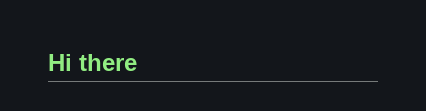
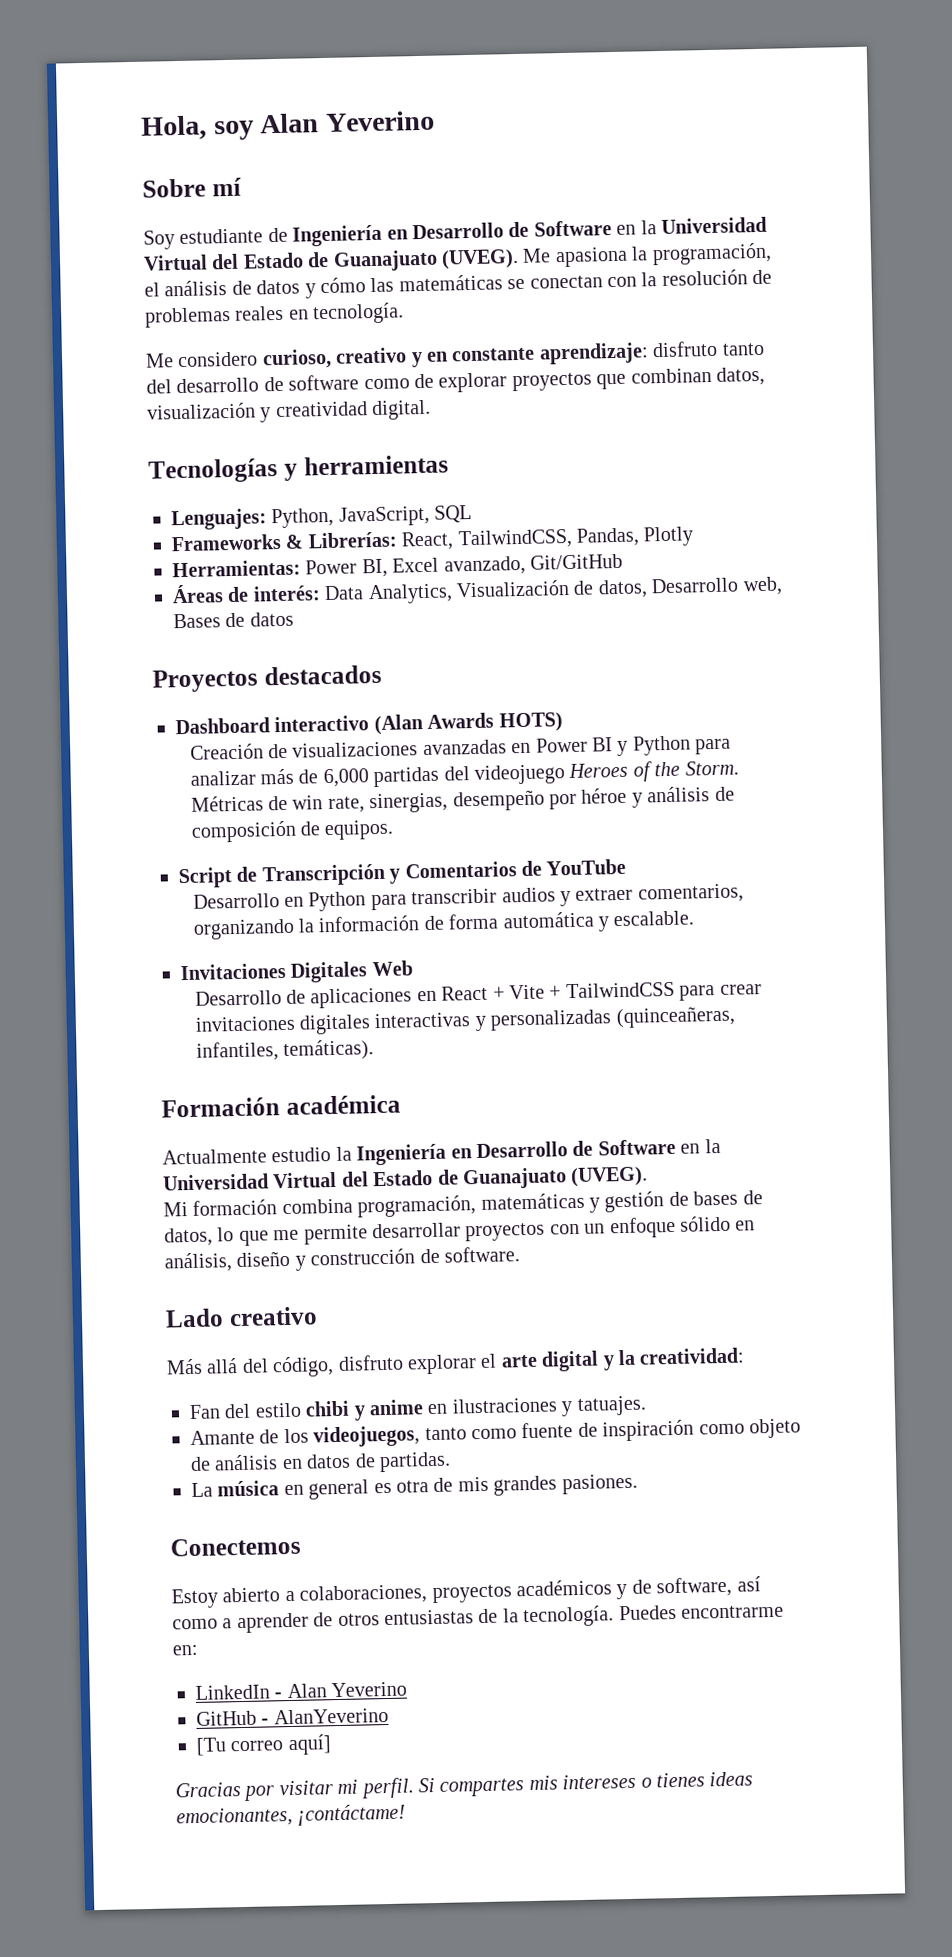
- Hi there
+ Hola, soy Alan Yeverino
+ Sobre mí
+ Soy estudiante de Ingeniería en Desarrollo de Software en la Universidad Virtual del Estado de Guanajuato (UVEG). Me apasiona la programación, el análisis de datos y cómo las matemáticas se conectan con la resolución de problemas reales en tecnología.
+ Me considero curioso, creativo y en constante aprendizaje: disfruto tanto del desarrollo de software como de explorar proyectos que combinan datos, visualización y creatividad digital.
+ Tecnologías y herramientas
+ Lenguajes: Python, JavaScript, SQL
+ Frameworks & Librerías: React, TailwindCSS, Pandas, Plotly
+ Herramientas: Power BI, Excel avanzado, Git/GitHub
+ Áreas de interés: Data Analytics, Visualización de datos, Desarrollo web, Bases de datos
+ Proyectos destacados
+ Dashboard interactivo (Alan Awards HOTS)
+ Creación de visualizaciones avanzadas en Power BI y Python para analizar más de 6,000 partidas del videojuego Heroes of the Storm. Métricas de win rate, sinergias, desempeño por héroe y análisis de composición de equipos.
+ Script de Transcripción y Comentarios de YouTube
+ Desarrollo en Python para transcribir audios y extraer comentarios, organizando la información de forma automática y escalable.
+ Invitaciones Digitales Web
+ Desarrollo de aplicaciones en React + Vite + TailwindCSS para crear invitaciones digitales interactivas y personalizadas (quinceañeras, infantiles, temáticas).
+ Formación académica
+ Actualmente estudio la Ingeniería en Desarrollo de Software en la Universidad Virtual del Estado de Guanajuato (UVEG).
+ Mi formación combina programación, matemáticas y gestión de bases de datos, lo que me permite desarrollar proyectos con un enfoque sólido en análisis, diseño y construcción de software.
+ Lado creativo
+ Más allá del código, disfruto explorar el arte digital y la creatividad:
+ Fan del estilo chibi y anime en ilustraciones y tatuajes.
+ Amante de los videojuegos, tanto como fuente de inspiración como objeto de análisis en datos de partidas.
+ La música en general es otra de mis grandes pasiones.
+ Conectemos
+ Estoy abierto a colaboraciones, proyectos académicos y de software, así como a aprender de otros entusiastas de la tecnología. Puedes encontrarme en:
+ LinkedIn - Alan Yeverino
+ GitHub - AlanYeverino
+ [Tu correo aquí]
+ Gracias por visitar mi perfil. Si compartes mis intereses o tienes ideas emocionantes, ¡contáctame!

